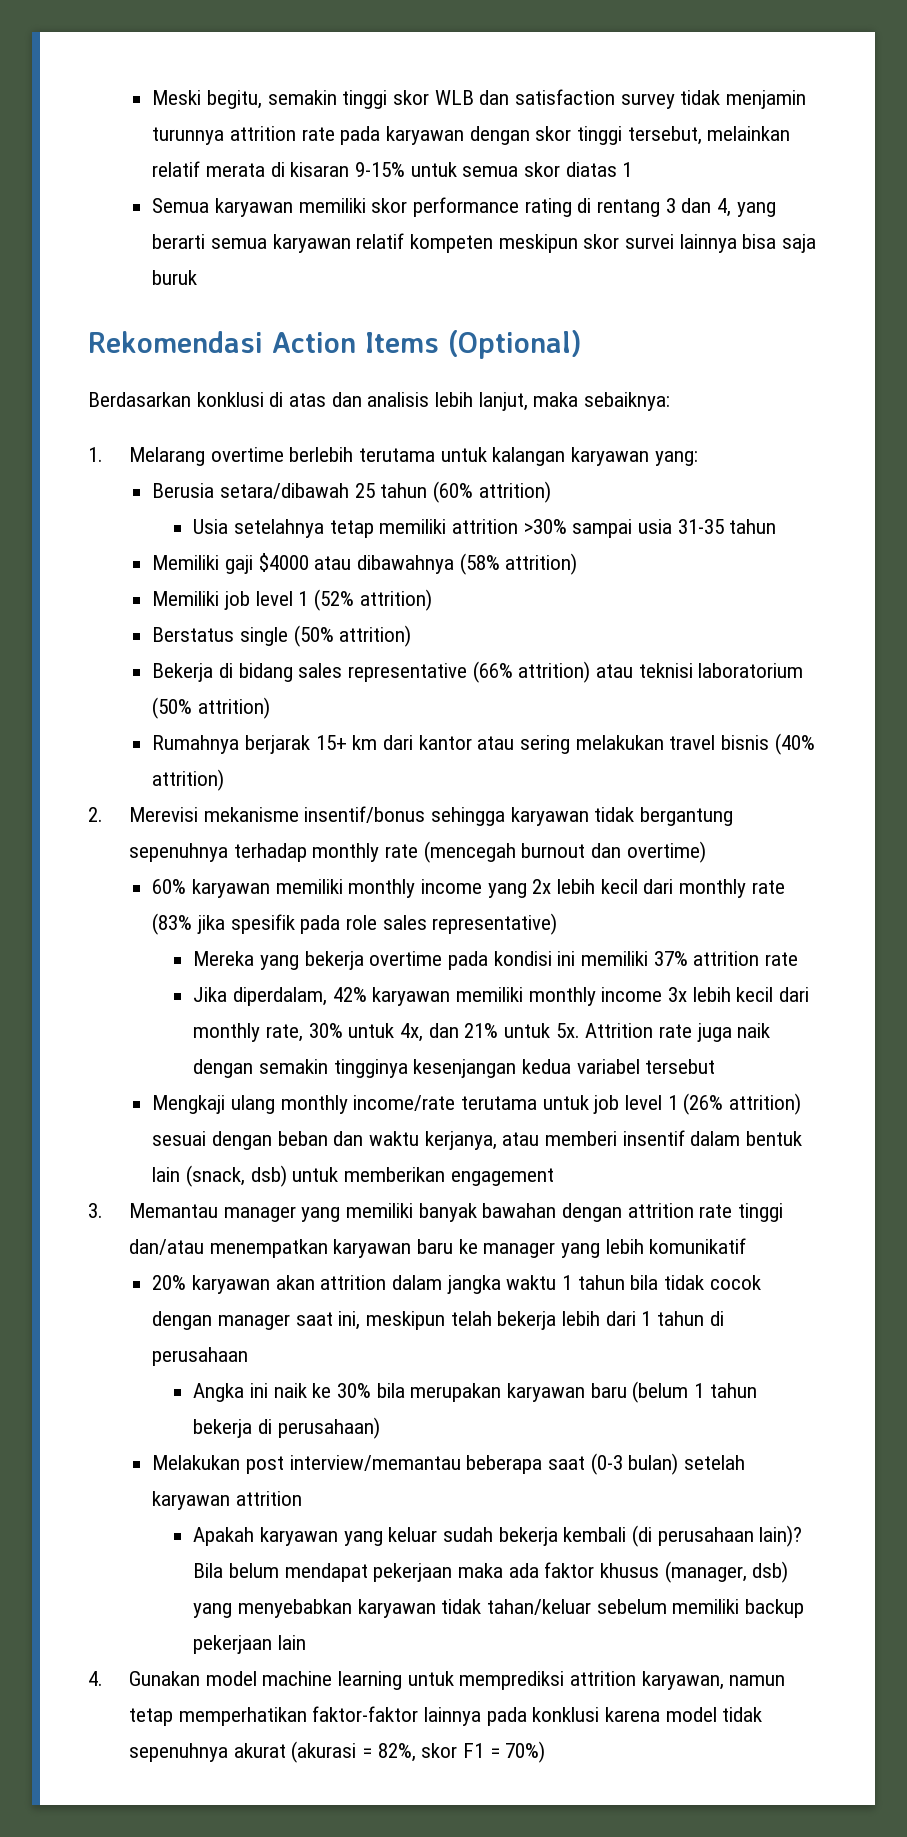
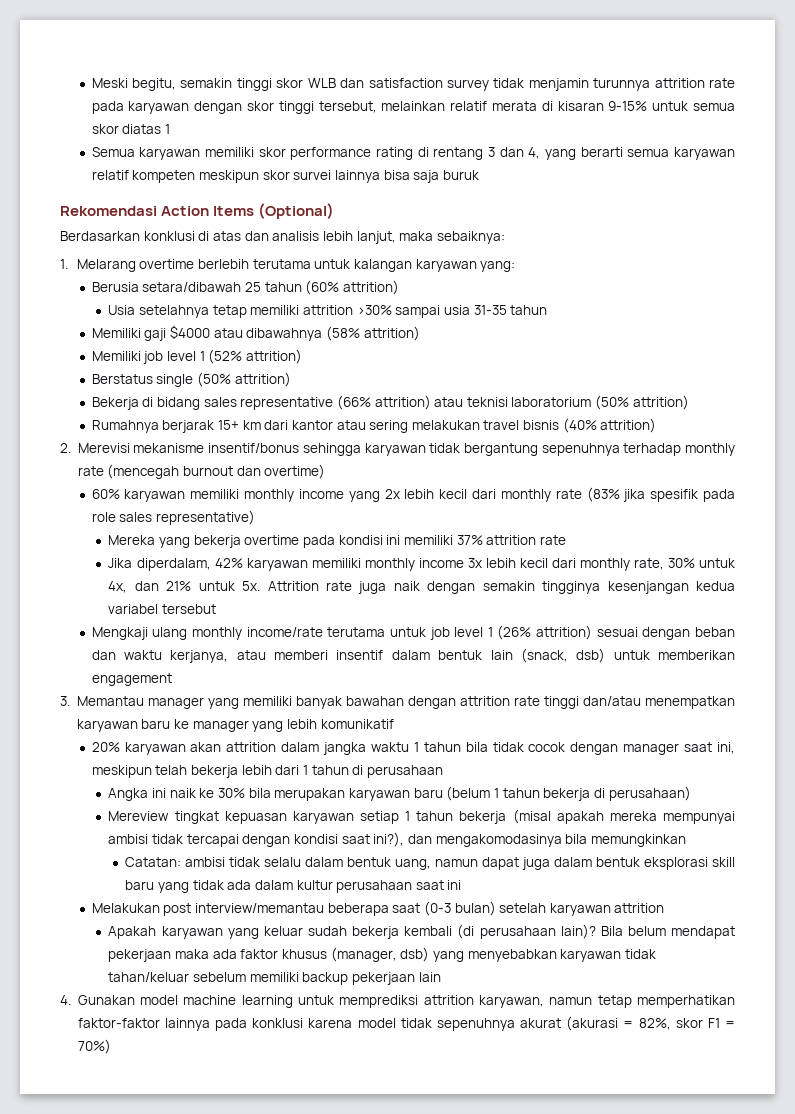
+ Mereview tingkat kepuasan karyawan setiap 1 tahun bekerja (misal apakah mereka mempunyai ambisi tidak tercapai dengan kondisi saat ini?), dan mengakomodasinya bila memungkinkan
+ Catatan: ambisi tidak selalu dalam bentuk uang, namun dapat juga dalam bentuk eksplorasi skill baru yang tidak ada dalam kultur perusahaan saat ini

